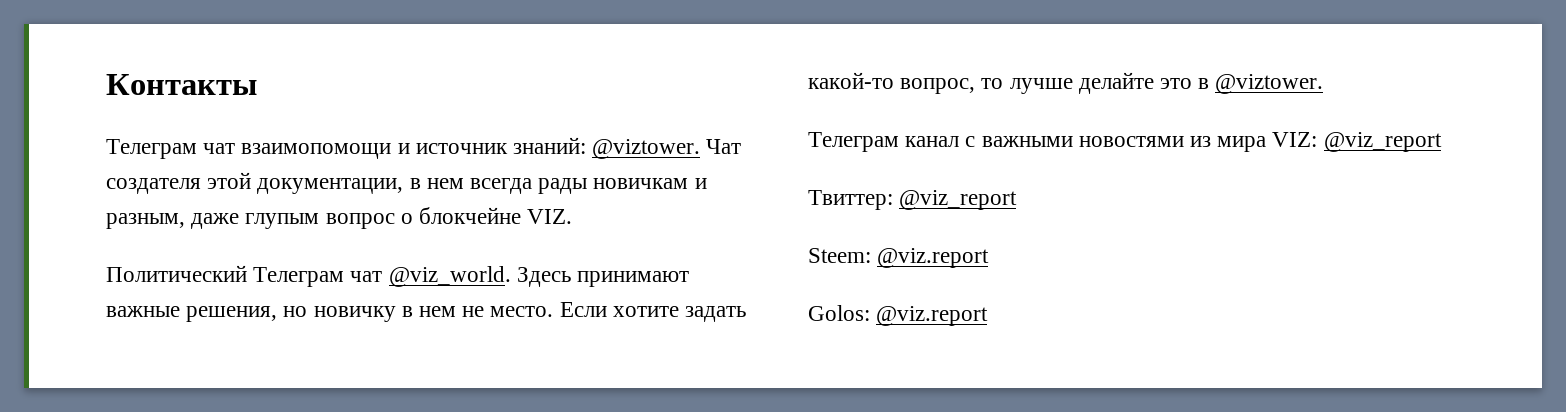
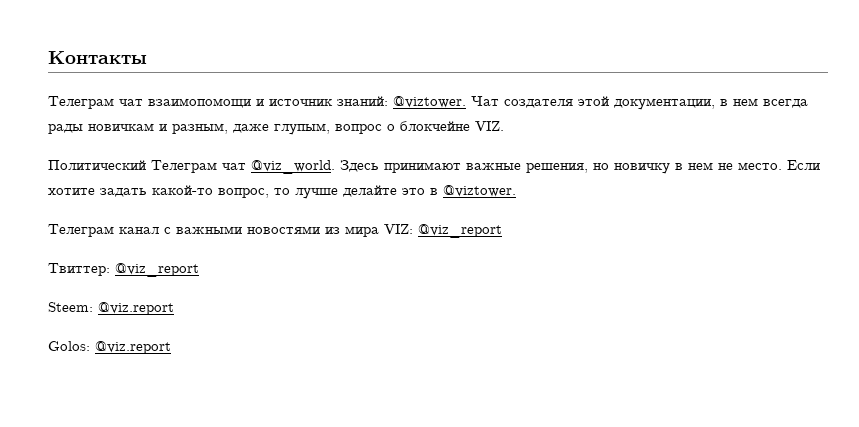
- Чат создателя этой документации, в нем всегда рады новичкам и разным, даже глупым вопрос о блокчейне VIZ.
+ Чат создателя этой документации, в нем всегда рады новичкам и разным, даже глупым, вопрос о блокчейне VIZ.

